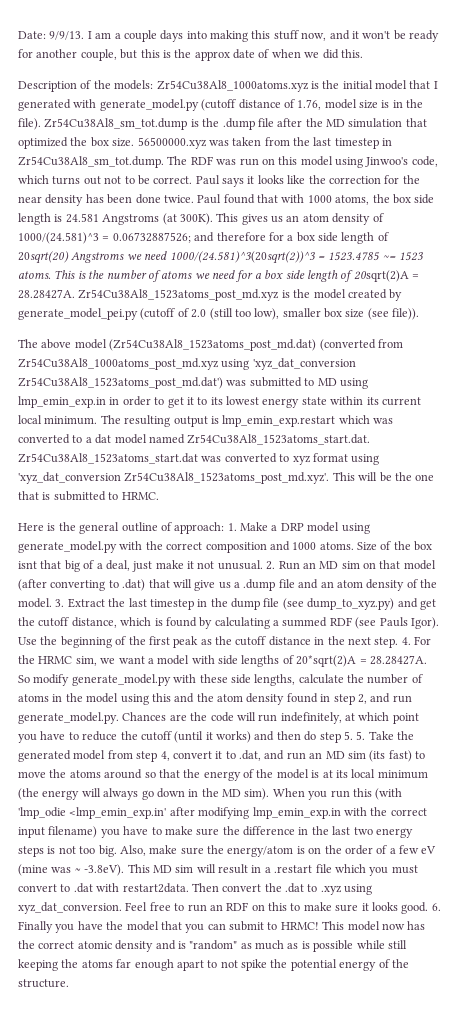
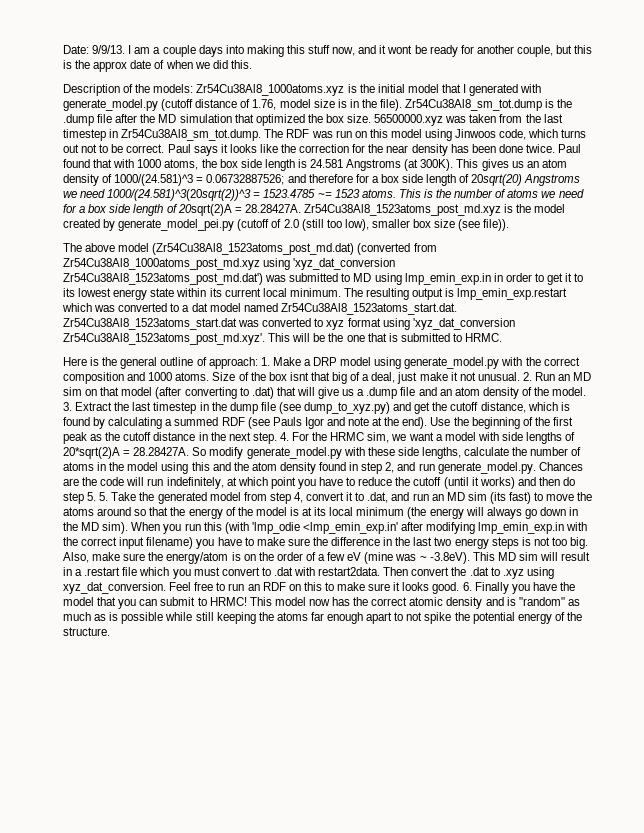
- I am a couple days into making this stuff now, and it won't be ready for another couple, but this is the approx date of when we did this.
+ I am a couple days into making this stuff now, and it wont be ready for another couple, but this is the approx date of when we did this.
- 56500000.xyz was taken from the last timestep in Zr54Cu38Al8_sm_tot.dump. The RDF was run on this model using Jinwoo's code, which turns out not to be correct.
+ 56500000.xyz was taken from the last timestep in Zr54Cu38Al8_sm_tot.dump. The RDF was run on this model using Jinwoos code, which turns out not to be correct.
- 3. Extract the last timestep in the dump file (see dump_to_xyz.py) and get the cutoff distance, which is found by calculating a summed RDF (see Pauls Igor).
+ 3. Extract the last timestep in the dump file (see dump_to_xyz.py) and get the cutoff distance, which is found by calculating a summed RDF (see Pauls Igor and note at the end).

